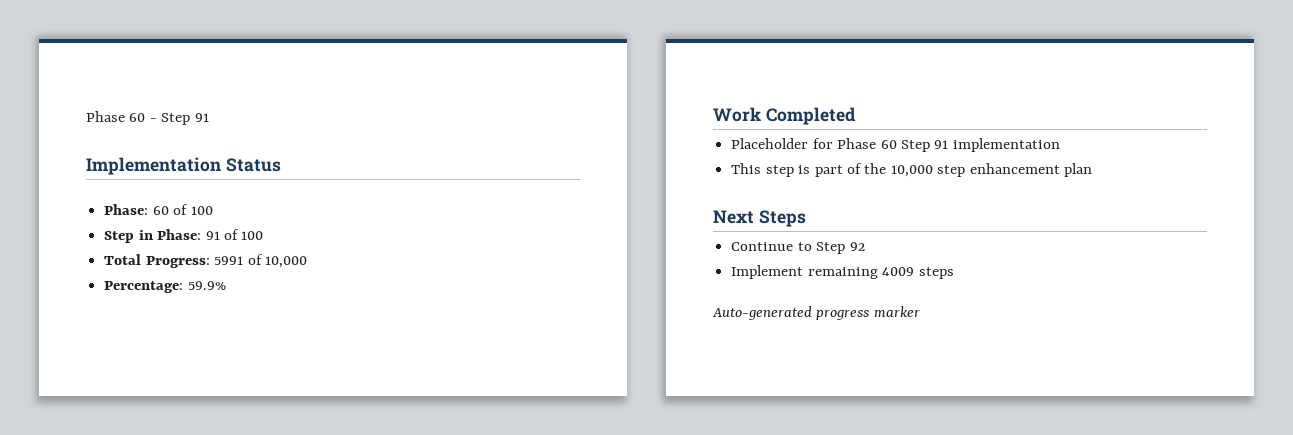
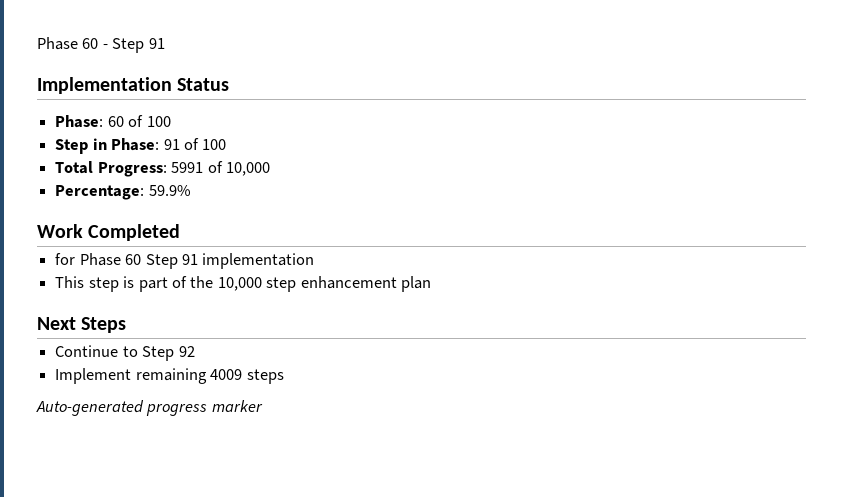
- Placeholder for Phase 60 Step 91 implementation
+ for Phase 60 Step 91 implementation

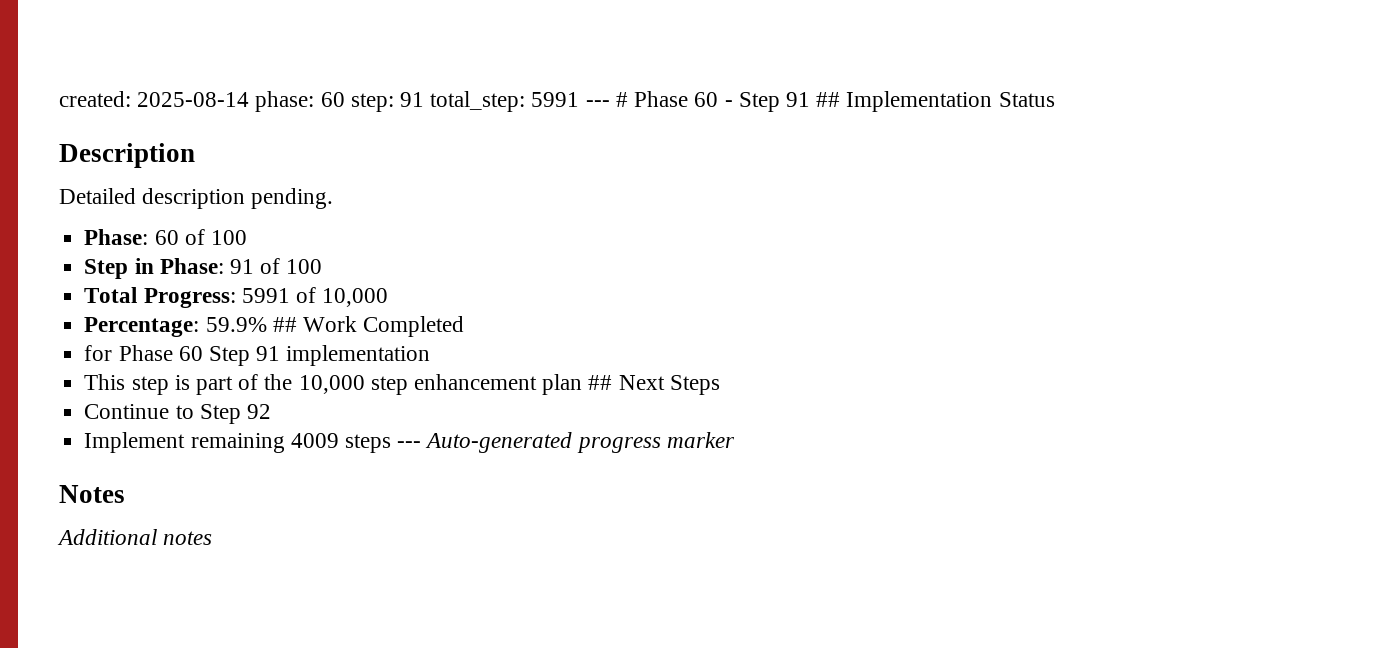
- Phase 60 - Step 91
- Implementation Status
+ created: 2025-08-14 phase: 60 step: 91 total_step: 5991 --- # Phase 60 - Step 91 ## Implementation Status
+ Description
+ Detailed description pending.
- Percentage: 59.9%
- Work Completed
+ Percentage: 59.9% ## Work Completed
- This step is part of the 10,000 step enhancement plan
- Next Steps
+ This step is part of the 10,000 step enhancement plan ## Next Steps
- Implement remaining 4009 steps
- Auto-generated progress marker
+ Implement remaining 4009 steps --- Auto-generated progress marker
+ Notes
+ Additional notes

